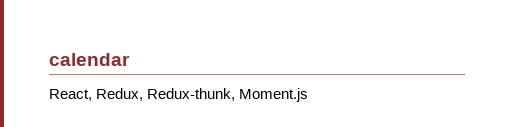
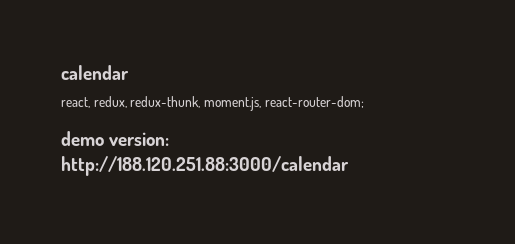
- React, Redux, Redux-thunk, Moment.js
+ react, redux, redux-thunk, moment.js, react-router-dom;
+ demo version: http://188.120.251.88:3000/calendar

